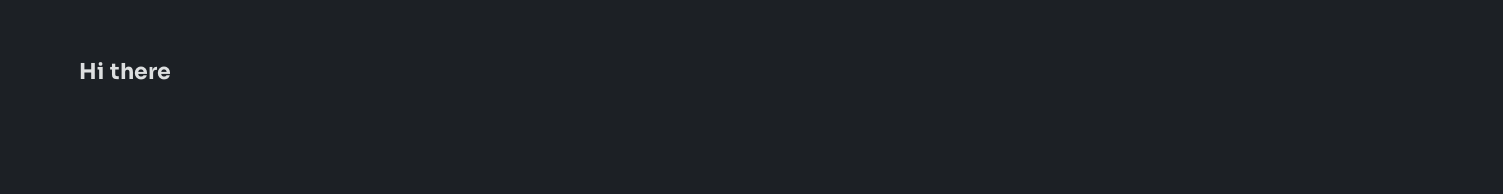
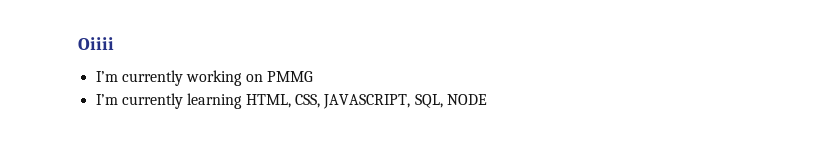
- Hi there
+ Oiiii
+ I’m currently working on PMMG
+ I’m currently learning HTML, CSS, JAVASCRIPT, SQL, NODE

